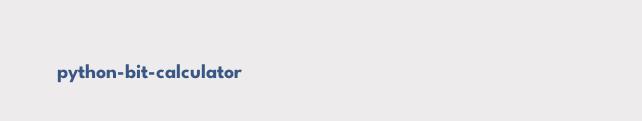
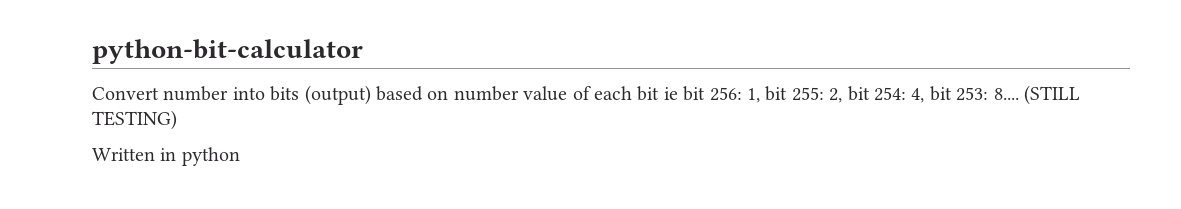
+ Convert number into bits (output) based on number value of each bit ie bit 256: 1, bit 255: 2, bit 254: 4, bit 253: 8.... (STILL TESTING)
+ Written in python

